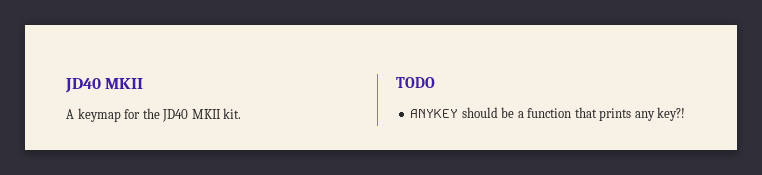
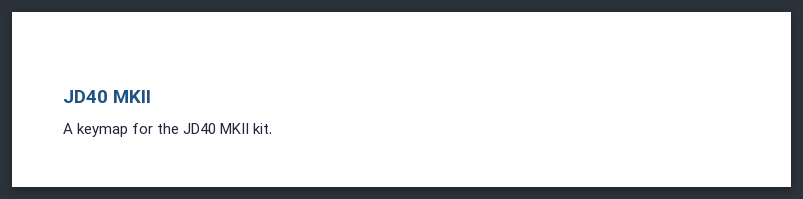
- TODO
- ANYKEY should be a function that prints any key?!

